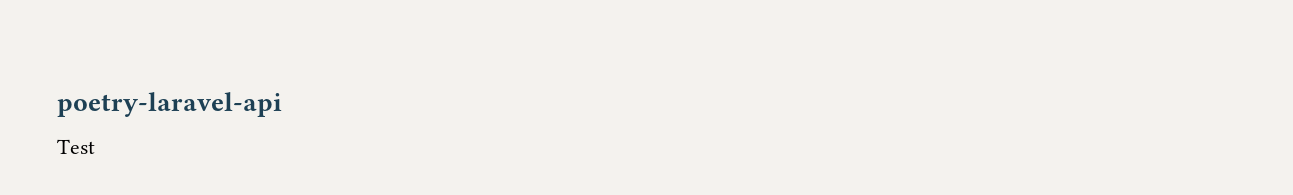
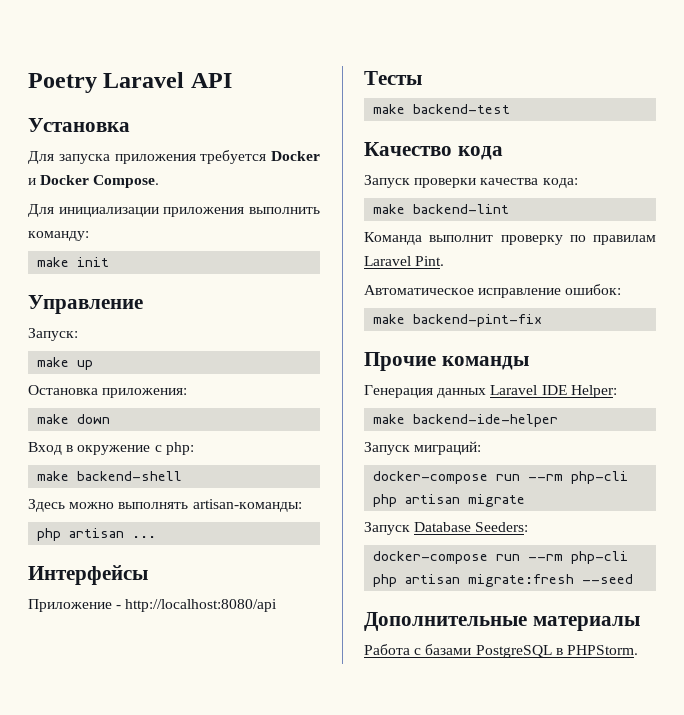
- poetry-laravel-api
- Test
+ Poetry Laravel API
+ Установка
+ Для запуска приложения требуется Docker и Docker Compose.
+ Для инициализации приложения выполнить команду:
+ make init
+ Управление
+ Запуск:
+ make up
+ Остановка приложения:
+ make down
+ Вход в окружение с php:
+ make backend-shell
+ Здесь можно выполнять artisan-команды:
+ php artisan ...
+ Интерфейсы
+ Приложение - http://localhost:8080/api
+ Тесты
+ make backend-test
+ Качество кода
+ Запуск проверки качества кода:
+ make backend-lint
+ Команда выполнит проверку по правилам Laravel Pint.
+ Автоматическое исправление ошибок:
+ make backend-pint-fix
+ Прочие команды
+ Генерация данных Laravel IDE Helper:
+ make backend-ide-helper
+ Запуск миграций:
+ docker-compose run --rm php-cli php artisan migrate
+ Запуск Database Seeders:
+ docker-compose run --rm php-cli php artisan migrate:fresh --seed
+ Дополнительные материалы
+ Работа с базами PostgreSQL в PHPStorm.

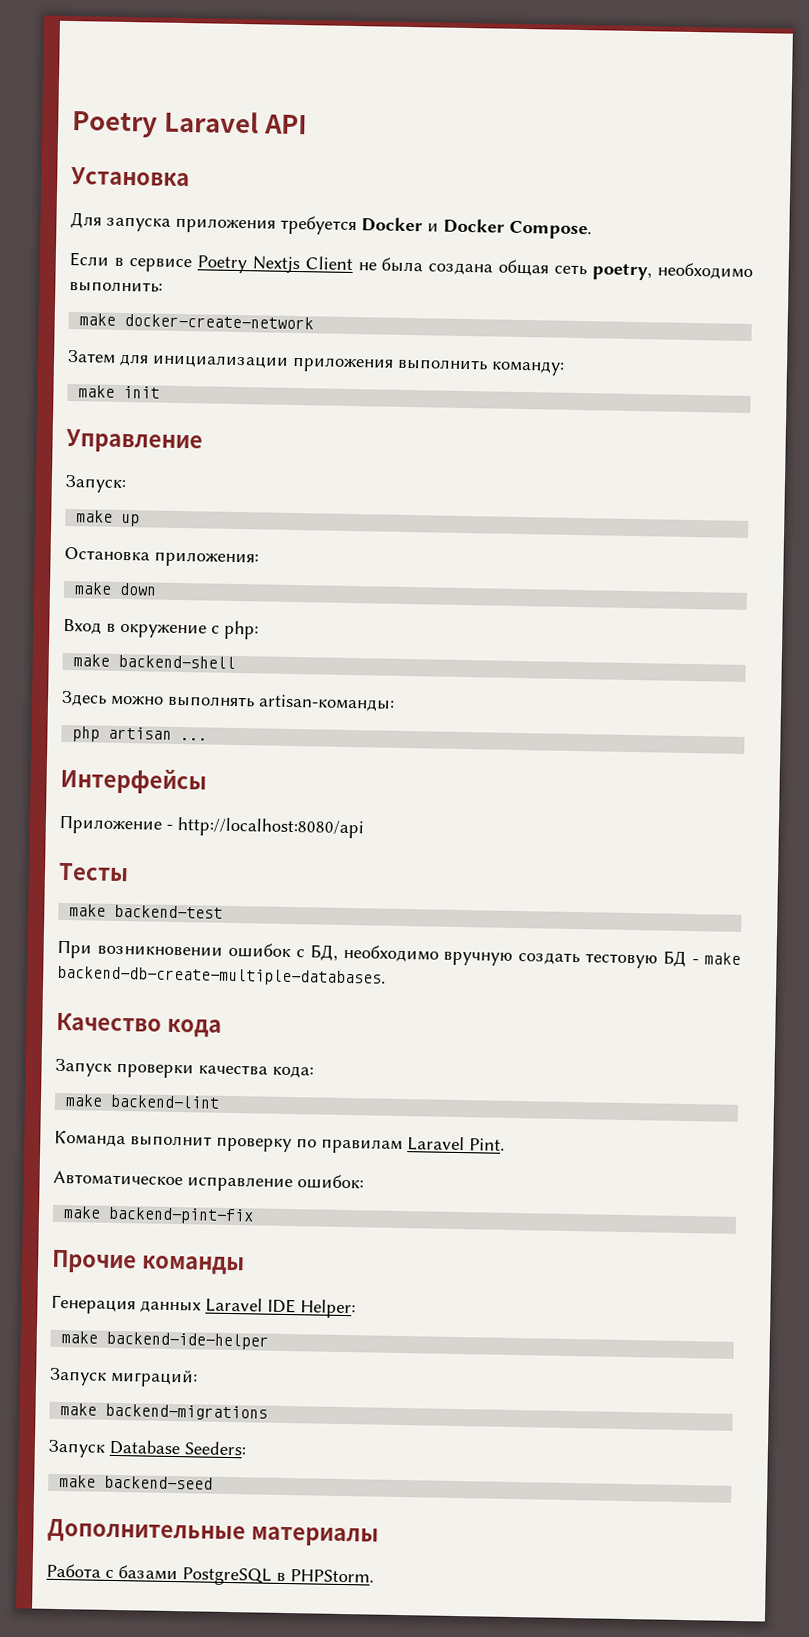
- Для инициализации приложения выполнить команду:
+ Если в сервисе Poetry Nextjs Client не была создана общая сеть poetry, необходимо выполнить:
+ make docker-create-network
+ Затем для инициализации приложения выполнить команду:
+ При возникновении ошибок с БД, необходимо вручную создать тестовую БД - make backend-db-create-multiple-databases.
- docker-compose run --rm php-cli php artisan migrate
+ make backend-migrations
  Запуск Database Seeders:
- docker-compose run --rm php-cli php artisan migrate:fresh --seed
+ make backend-seed

